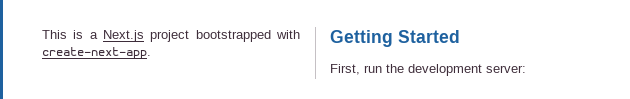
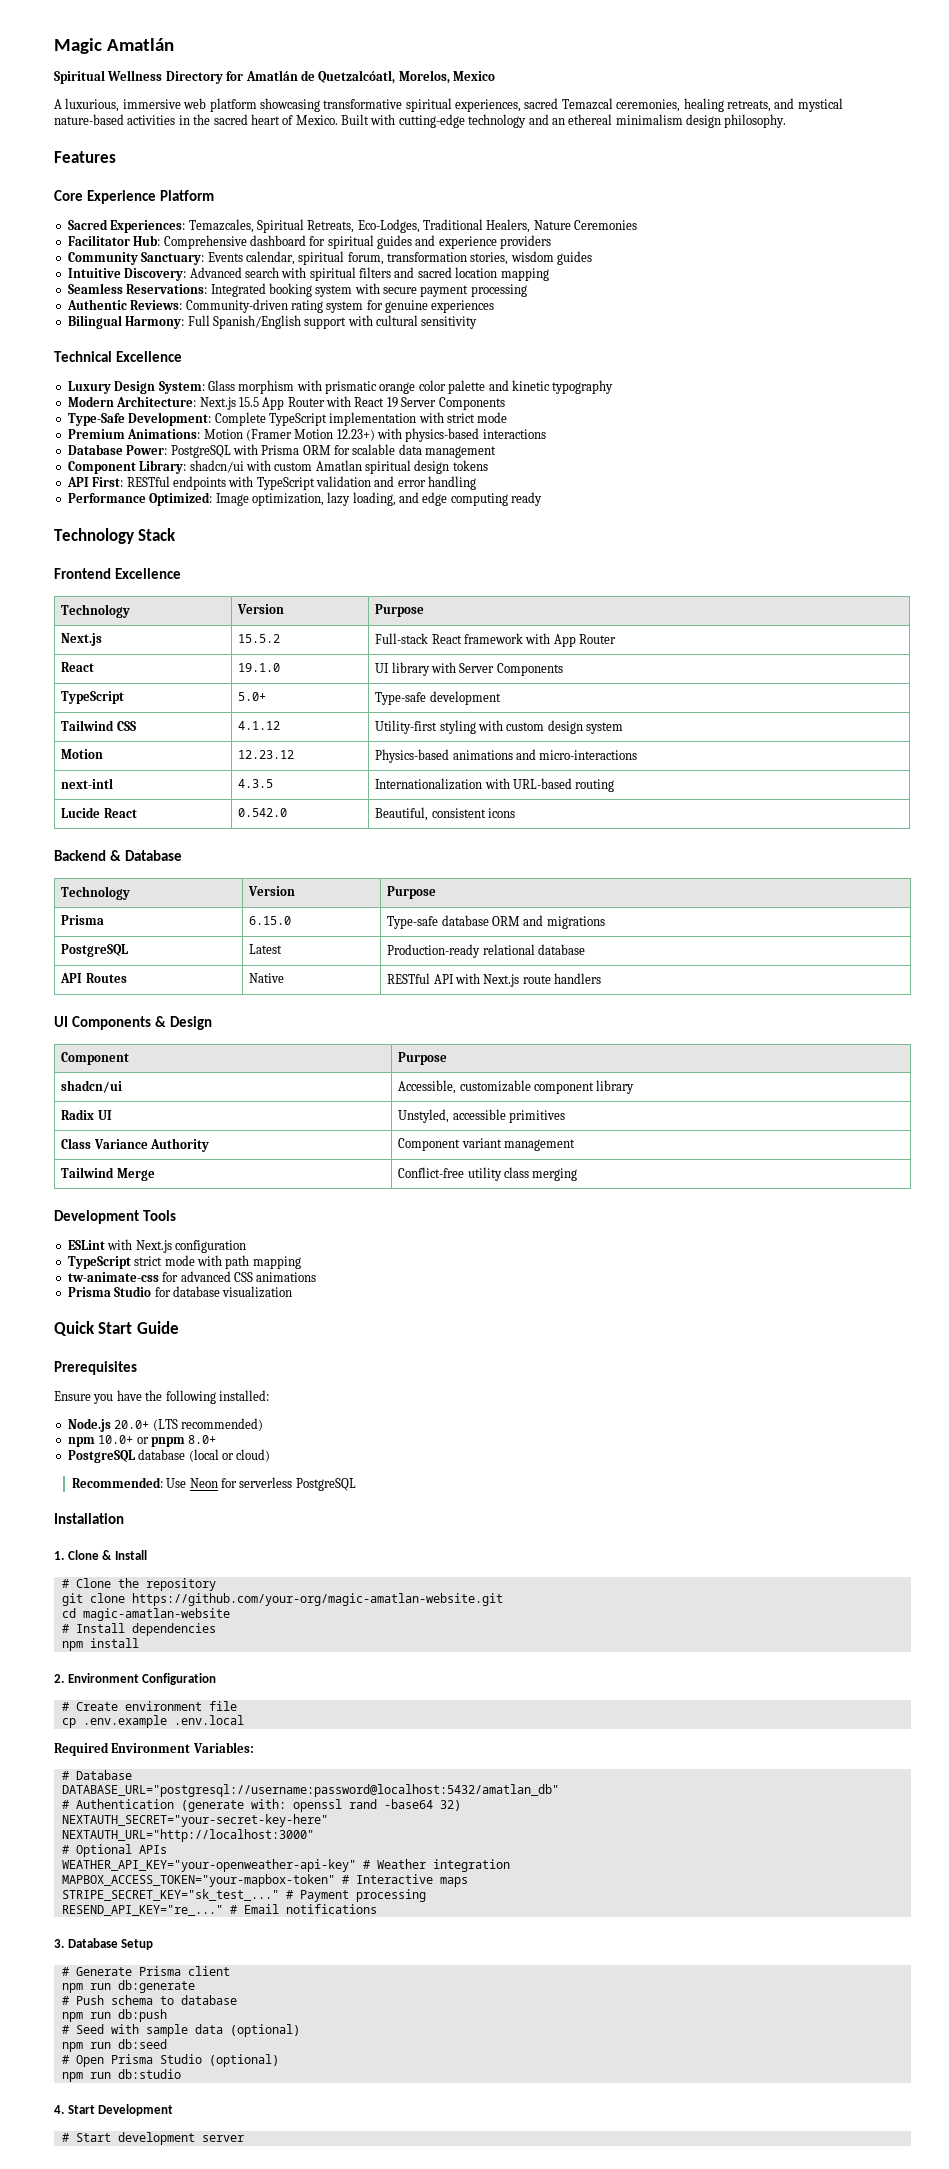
- This is a Next.js project bootstrapped with create-next-app.
- Getting Started
- First, run the development server:
+ Magic Amatlán
+ Spiritual Wellness Directory for Amatlán de Quetzalcóatl, Morelos, Mexico
+ A luxurious, immersive web platform showcasing transformative spiritual experiences, sacred Temazcal ceremonies, healing retreats, and mystical nature-based activities in the sacred heart of Mexico. Built with cutting-edge technology and an ethereal minimalism design philosophy.
+ Features
+ Core Experience Platform
+ Sacred Experiences: Temazcales, Spiritual Retreats, Eco-Lodges, Traditional Healers, Nature Ceremonies
+ Facilitator Hub: Comprehensive dashboard for spiritual guides and experience providers
+ Community Sanctuary: Events calendar, spiritual forum, transformation stories, wisdom guides
+ Intuitive Discovery: Advanced search with spiritual filters and sacred location mapping
+ Seamless Reservations: Integrated booking system with secure payment processing
+ Authentic Reviews: Community-driven rating system for genuine experiences
+ Bilingual Harmony: Full Spanish/English support with cultural sensitivity
+ Technical Excellence
+ Luxury Design System: Glass morphism with prismatic orange color palette and kinetic typography
+ Modern Architecture: Next.js 15.5 App Router with React 19 Server Components
+ Type-Safe Development: Complete TypeScript implementation with strict mode
+ Premium Animations: Motion (Framer Motion 12.23+) with physics-based interactions
+ Database Power: PostgreSQL with Prisma ORM for scalable data management
+ Component Library: shadcn/ui with custom Amatlan spiritual design tokens
+ API First: RESTful endpoints with TypeScript validation and error handling
+ Performance Optimized: Image optimization, lazy loading, and edge computing ready
+ Technology Stack
+ Frontend Excellence
+ Technology | Version | Purpose
+ Next.js | 15.5.2 | Full-stack React framework with App Router
+ React | 19.1.0 | UI library with Server Components
+ TypeScript | 5.0+ | Type-safe development
+ Tailwind CSS | 4.1.12 | Utility-first styling with custom design system
+ Motion | 12.23.12 | Physics-based animations and micro-interactions
+ next-intl | 4.3.5 | Internationalization with URL-based routing
+ Lucide React | 0.542.0 | Beautiful, consistent icons
+ Backend & Database
+ Technology | Version | Purpose
+ Prisma | 6.15.0 | Type-safe database ORM and migrations
+ PostgreSQL | Latest | Production-ready relational database
+ API Routes | Native | RESTful API with Next.js route handlers
+ UI Components & Design
+ Component | Purpose
+ shadcn/ui | Accessible, customizable component library
+ Radix UI | Unstyled, accessible primitives
+ Class Variance Authority | Component variant management
+ Tailwind Merge | Conflict-free utility class merging
+ Development Tools
+ ESLint with Next.js configuration
+ TypeScript strict mode with path mapping
+ tw-animate-css for advanced CSS animations
+ Prisma Studio for database visualization
+ Quick Start Guide
+ Prerequisites
+ Ensure you have the following installed:
+ Node.js 20.0+ (LTS recommended)
+ npm 10.0+ or pnpm 8.0+
+ PostgreSQL database (local or cloud)
+ Recommended: Use Neon for serverless PostgreSQL
+ Installation
+ 1. Clone & Install
+ # Clone the repository
+ git clone https://github.com/your-org/magic-amatlan-website.git
+ cd magic-amatlan-website
+ # Install dependencies
+ npm install
+ 2. Environment Configuration
+ # Create environment file
+ cp .env.example .env.local
+ Required Environment Variables:
+ # Database
+ DATABASE_URL="postgresql://username:password@localhost:5432/amatlan_db"
+ # Authentication (generate with: openssl rand -base64 32)
+ NEXTAUTH_SECRET="your-secret-key-here"
+ NEXTAUTH_URL="http://localhost:3000"
+ # Optional APIs
+ WEATHER_API_KEY="your-openweather-api-key" # Weather integration
+ MAPBOX_ACCESS_TOKEN="your-mapbox-token" # Interactive maps
+ STRIPE_SECRET_KEY="sk_test_..." # Payment processing
+ RESEND_API_KEY="re_..." # Email notifications
+ 3. Database Setup
+ # Generate Prisma client
+ npm run db:generate
+ # Push schema to database
+ npm run db:push
+ # Seed with sample data (optional)
+ npm run db:seed
+ # Open Prisma Studio (optional)
+ npm run db:studio
+ 4. Start Development
+ # Start development server

